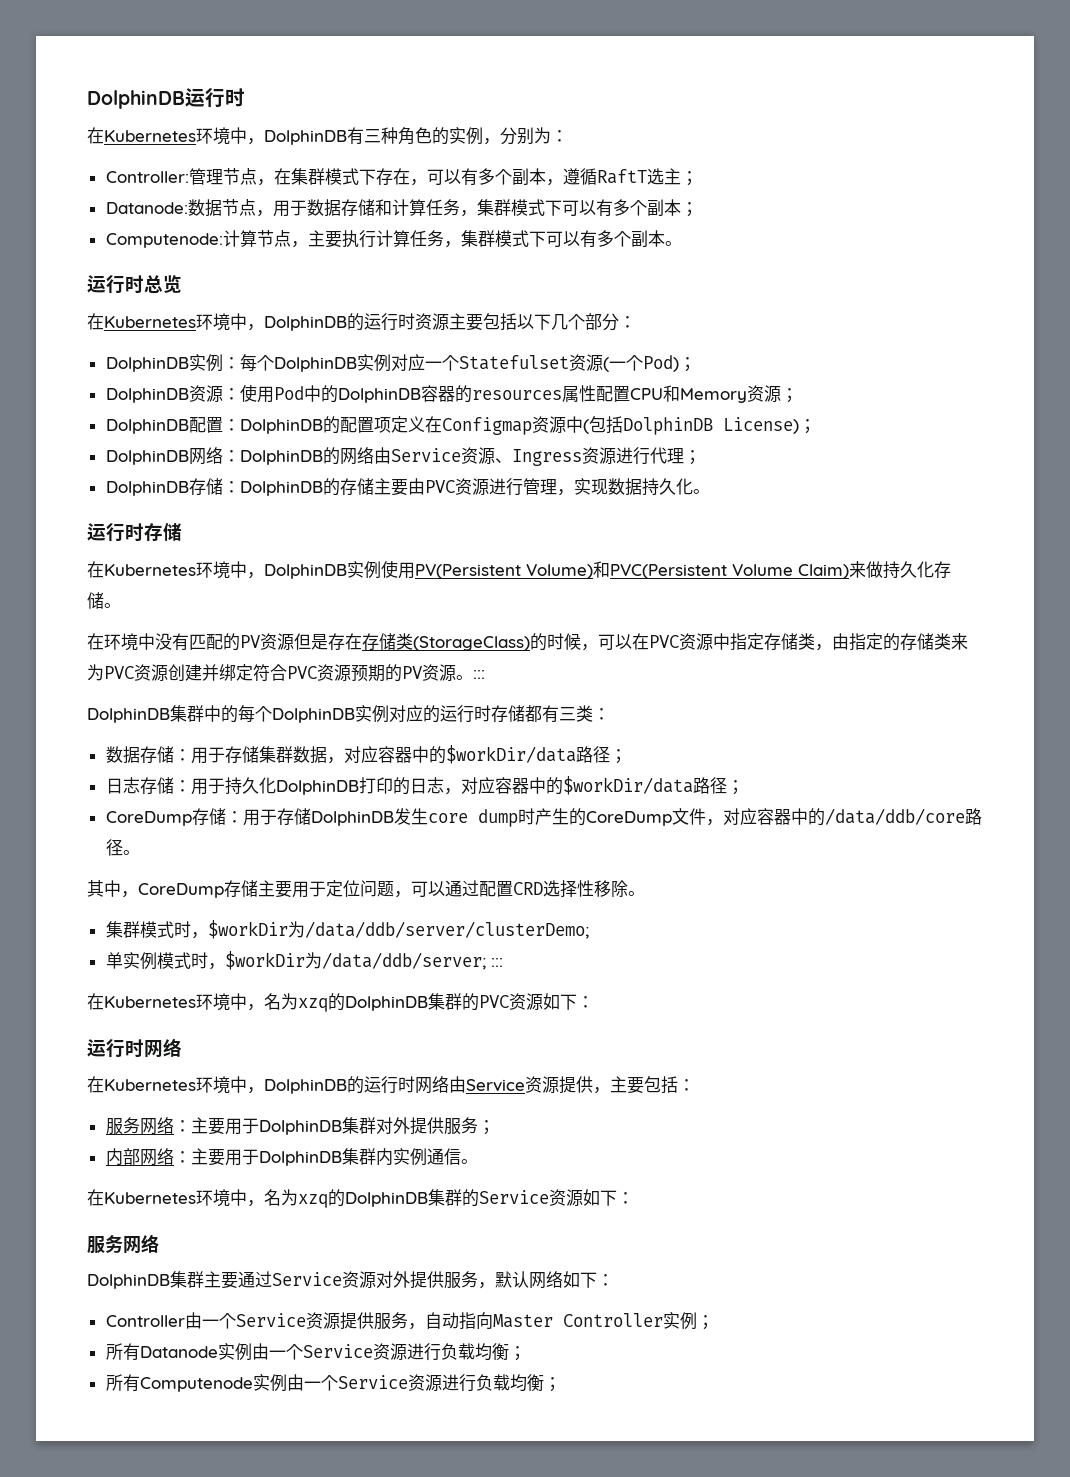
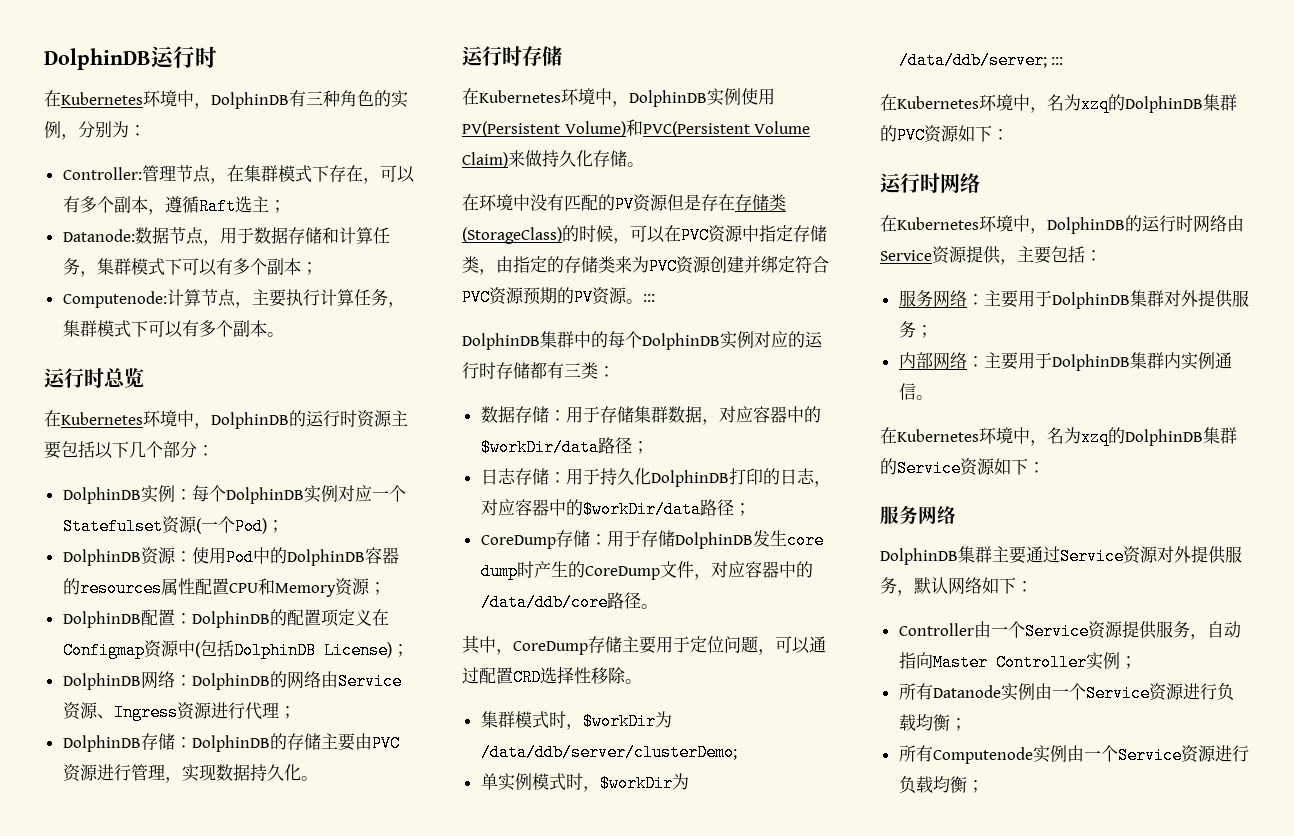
- Controller:管理节点，在集群模式下存在，可以有多个副本，遵循RaftT选主；
+ Controller:管理节点，在集群模式下存在，可以有多个副本，遵循Raft选主；

